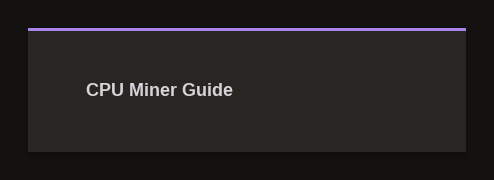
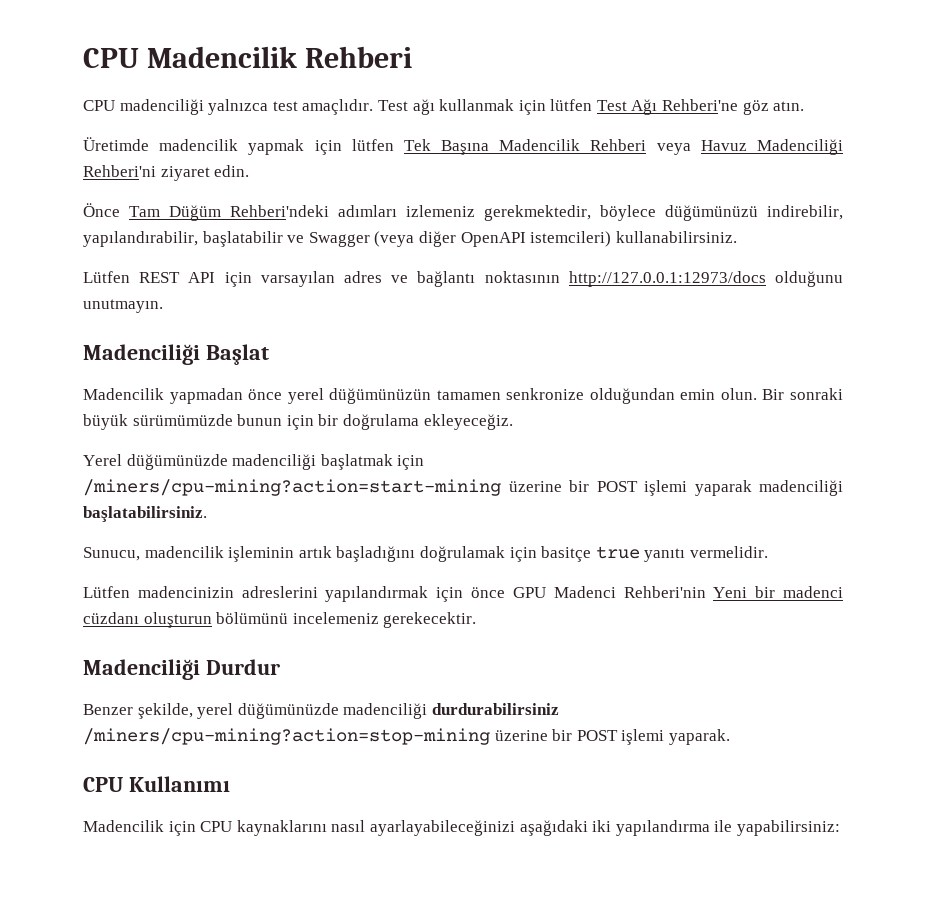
- CPU Miner Guide
+ CPU Madencilik Rehberi
+ CPU madenciliği yalnızca test amaçlıdır. Test ağı kullanmak için lütfen Test Ağı Rehberi'ne göz atın.
+ Üretimde madencilik yapmak için lütfen Tek Başına Madencilik Rehberi veya Havuz Madenciliği Rehberi'ni ziyaret edin.
+ Önce Tam Düğüm Rehberi'ndeki adımları izlemeniz gerekmektedir, böylece düğümünüzü indirebilir, yapılandırabilir, başlatabilir ve Swagger (veya diğer OpenAPI istemcileri) kullanabilirsiniz.
+ Lütfen REST API için varsayılan adres ve bağlantı noktasının http://127.0.0.1:12973/docs olduğunu unutmayın.
+ Madenciliği Başlat
+ Madencilik yapmadan önce yerel düğümünüzün tamamen senkronize olduğundan emin olun. Bir sonraki büyük sürümümüzde bunun için bir doğrulama ekleyeceğiz.
+ Yerel düğümünüzde madenciliği başlatmak için /miners/cpu-mining?action=start-mining üzerine bir POST işlemi yaparak madenciliği başlatabilirsiniz.
+ Sunucu, madencilik işleminin artık başladığını doğrulamak için basitçe true yanıtı vermelidir.
+ Lütfen madencinizin adreslerini yapılandırmak için önce GPU Madenci Rehberi'nin Yeni bir madenci cüzdanı oluşturun bölümünü incelemeniz gerekecektir.
+ Madenciliği Durdur
+ Benzer şekilde, yerel düğümünüzde madenciliği durdurabilirsiniz /miners/cpu-mining?action=stop-mining üzerine bir POST işlemi yaparak.
+ CPU Kullanımı
+ Madencilik için CPU kaynaklarını nasıl ayarlayabileceğinizi aşağıdaki iki yapılandırma ile yapabilirsiniz:

